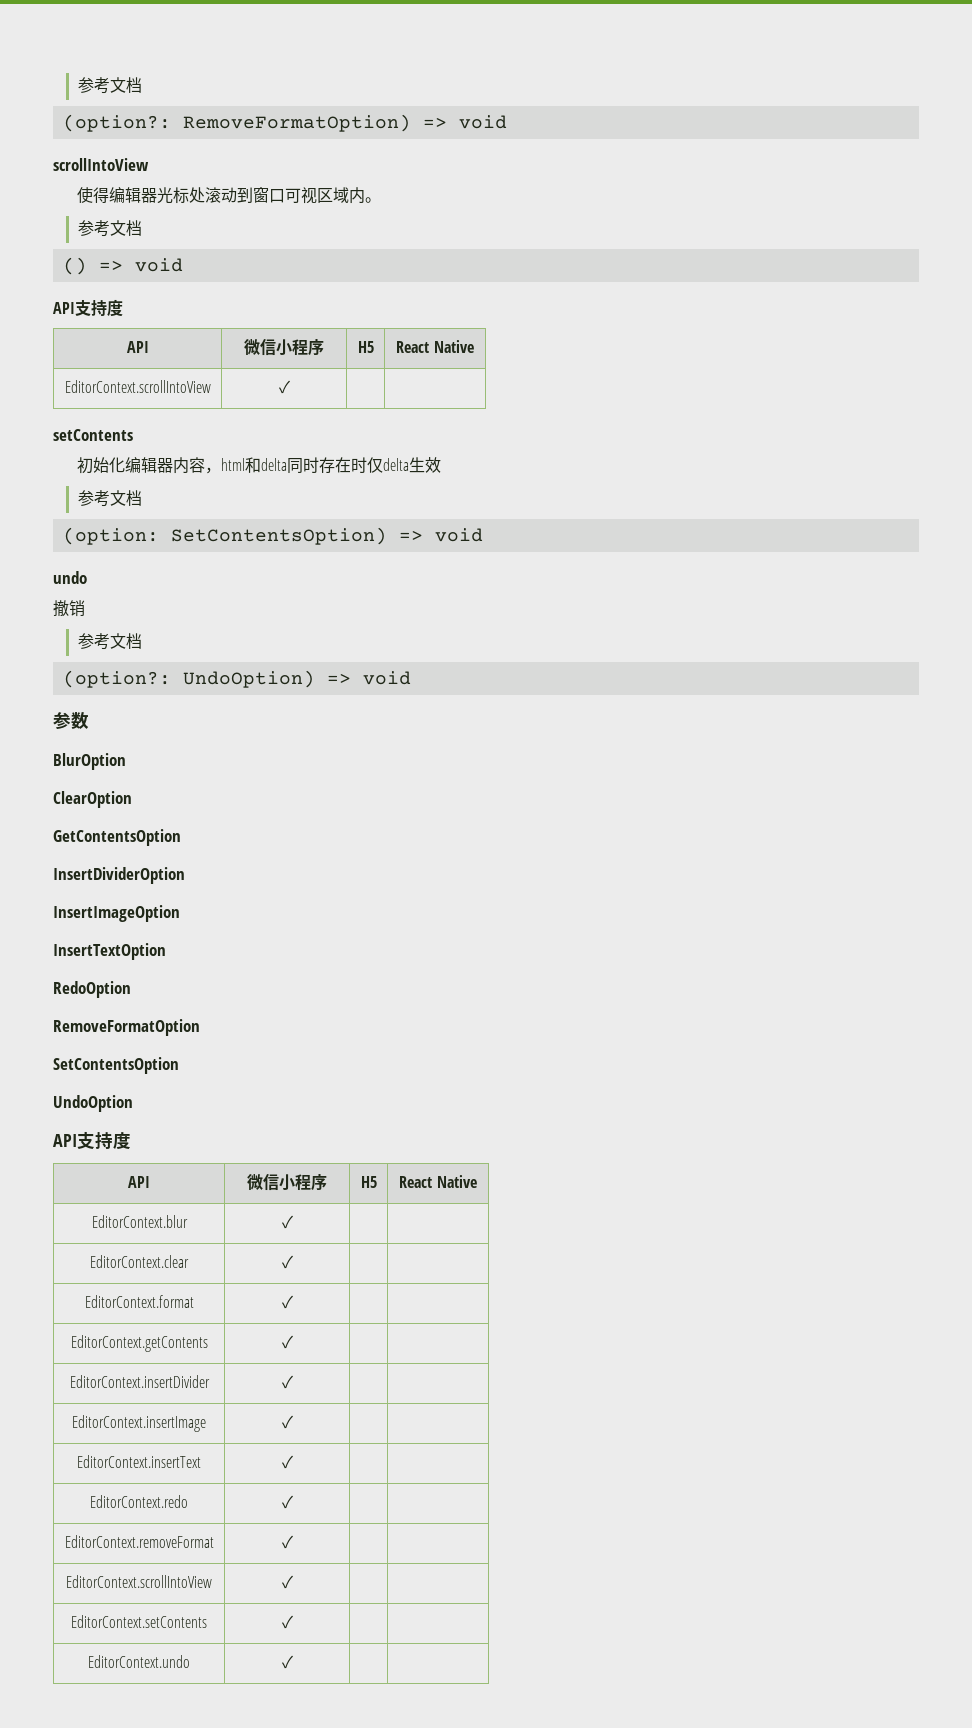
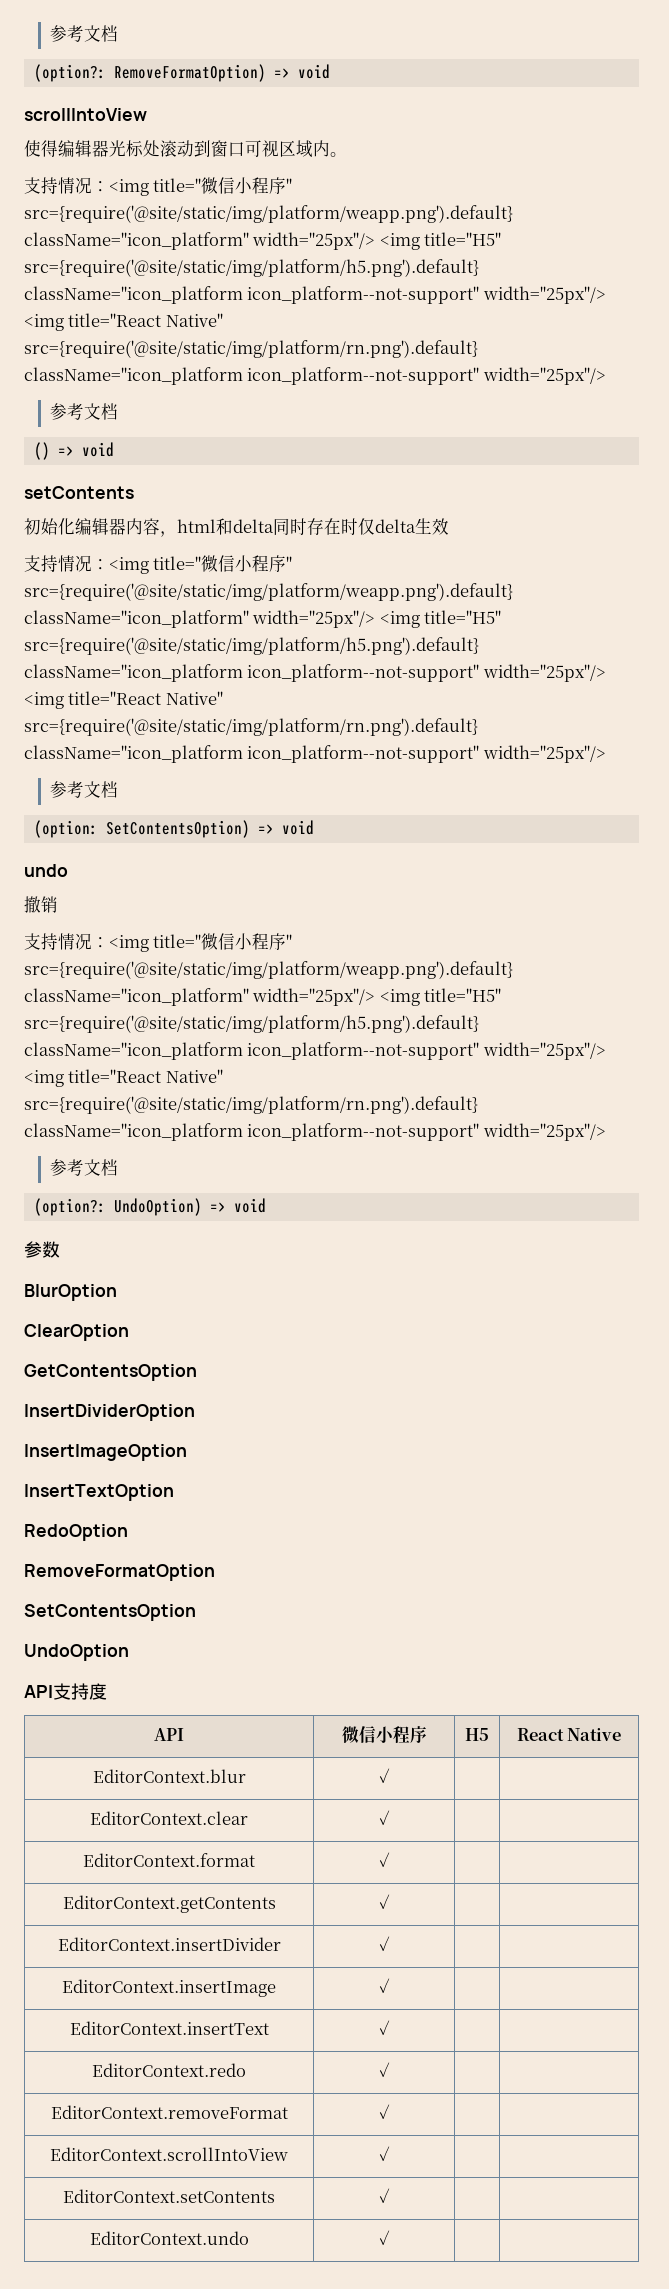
  使得编辑器光标处滚动到窗口可视区域内。
+ 支持情况：<img title="微信小程序" src={require('@site/static/img/platform/weapp.png').default} className="icon_platform" width="25px"/> <img title="H5" src={require('@site/static/img/platform/h5.png').default} className="icon_platform icon_platform--not-support" width="25px"/> <img title="React Native" src={require('@site/static/img/platform/rn.png').default} className="icon_platform icon_platform--not-support" width="25px"/>
  () => void
- API支持度
- API | 微信小程序 | H5 | React Native
- EditorContext.scrollIntoView | ✓ | |
  初始化编辑器内容，html和delta同时存在时仅delta生效
+ 支持情况：<img title="微信小程序" src={require('@site/static/img/platform/weapp.png').default} className="icon_platform" width="25px"/> <img title="H5" src={require('@site/static/img/platform/h5.png').default} className="icon_platform icon_platform--not-support" width="25px"/> <img title="React Native" src={require('@site/static/img/platform/rn.png').default} className="icon_platform icon_platform--not-support" width="25px"/>
  撤销
+ 支持情况：<img title="微信小程序" src={require('@site/static/img/platform/weapp.png').default} className="icon_platform" width="25px"/> <img title="H5" src={require('@site/static/img/platform/h5.png').default} className="icon_platform icon_platform--not-support" width="25px"/> <img title="React Native" src={require('@site/static/img/platform/rn.png').default} className="icon_platform icon_platform--not-support" width="25px"/>

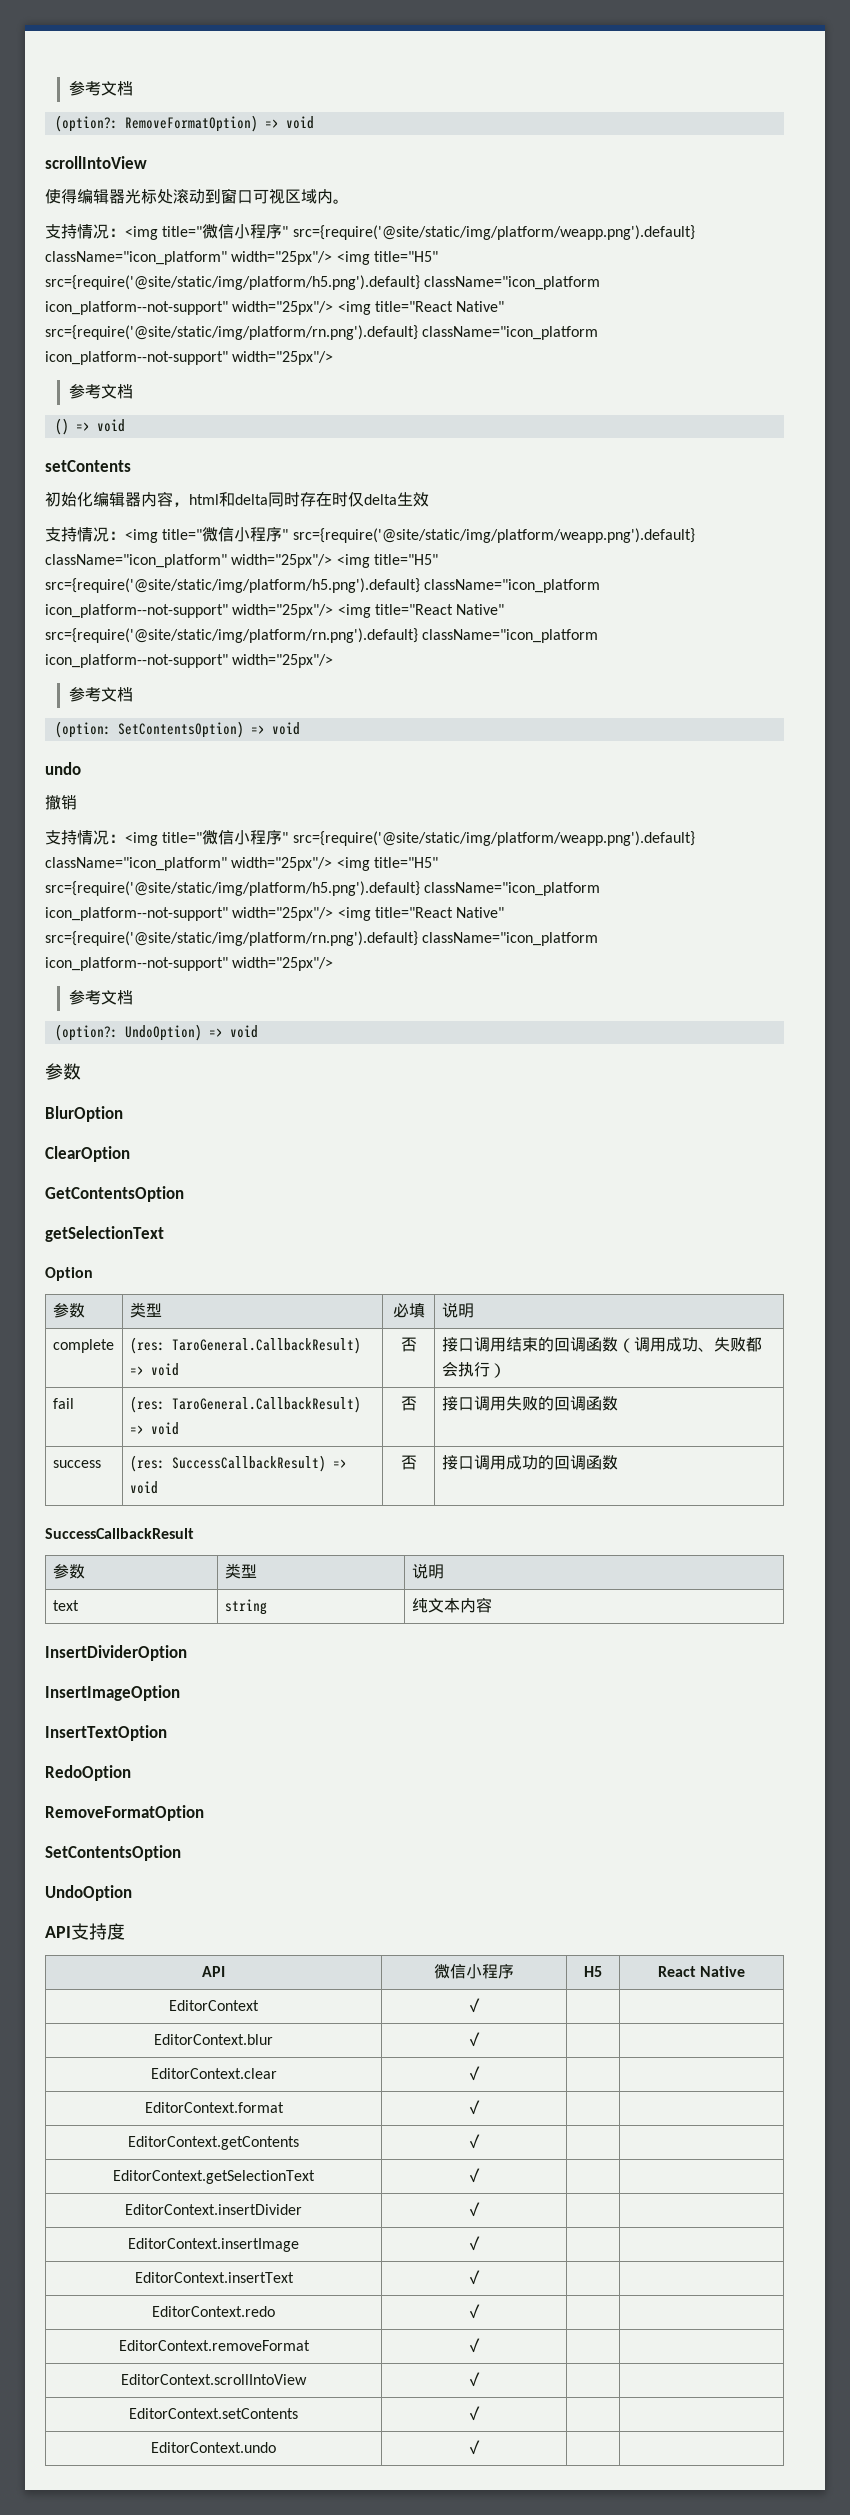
+ getSelectionText
+ Option
+ 参数 | 类型 | 必填 | 说明
+ complete | (res: TaroGeneral.CallbackResult) => void | 否 | 接口调用结束的回调函数（调用成功、失败都会执行）
+ fail | (res: TaroGeneral.CallbackResult) => void | 否 | 接口调用失败的回调函数
+ success | (res: SuccessCallbackResult) => void | 否 | 接口调用成功的回调函数
+ SuccessCallbackResult
+ 参数 | 类型 | 说明
+ text | string | 纯文本内容
+ EditorContext | ✓ | |
+ EditorContext.getSelectionText | ✓ | |

